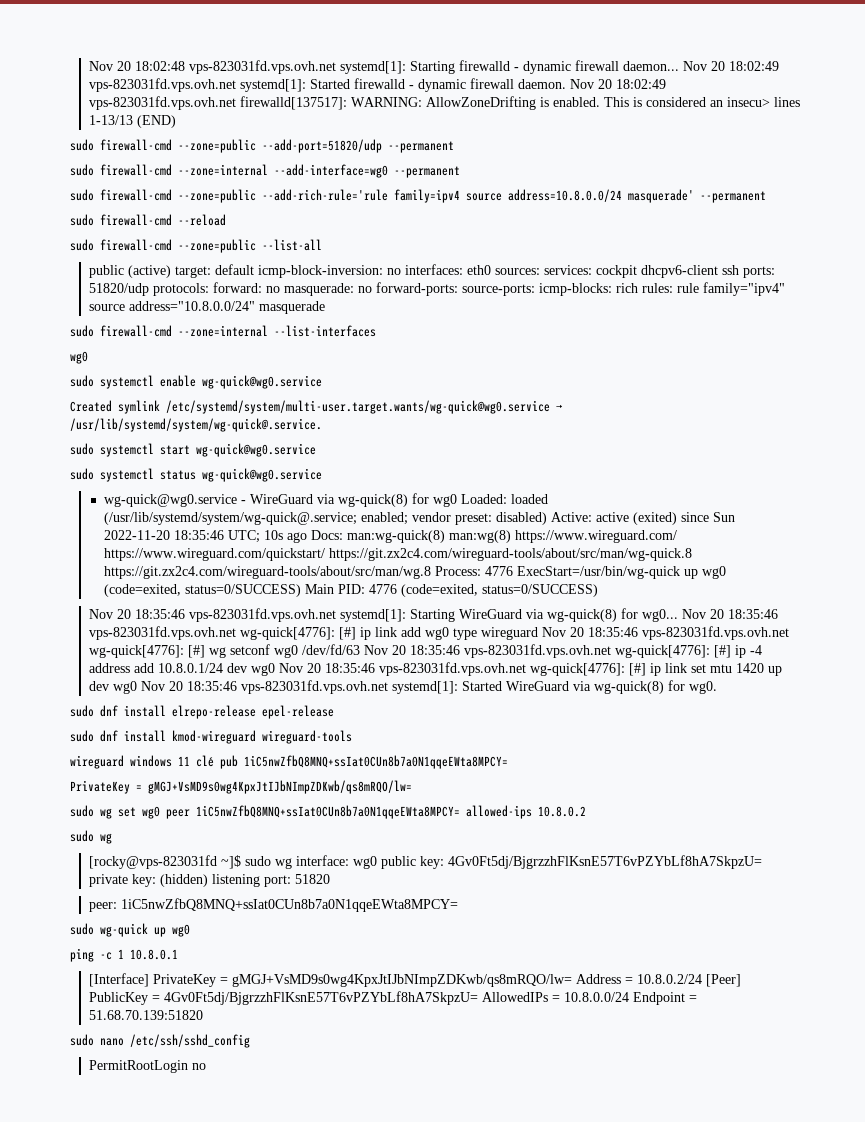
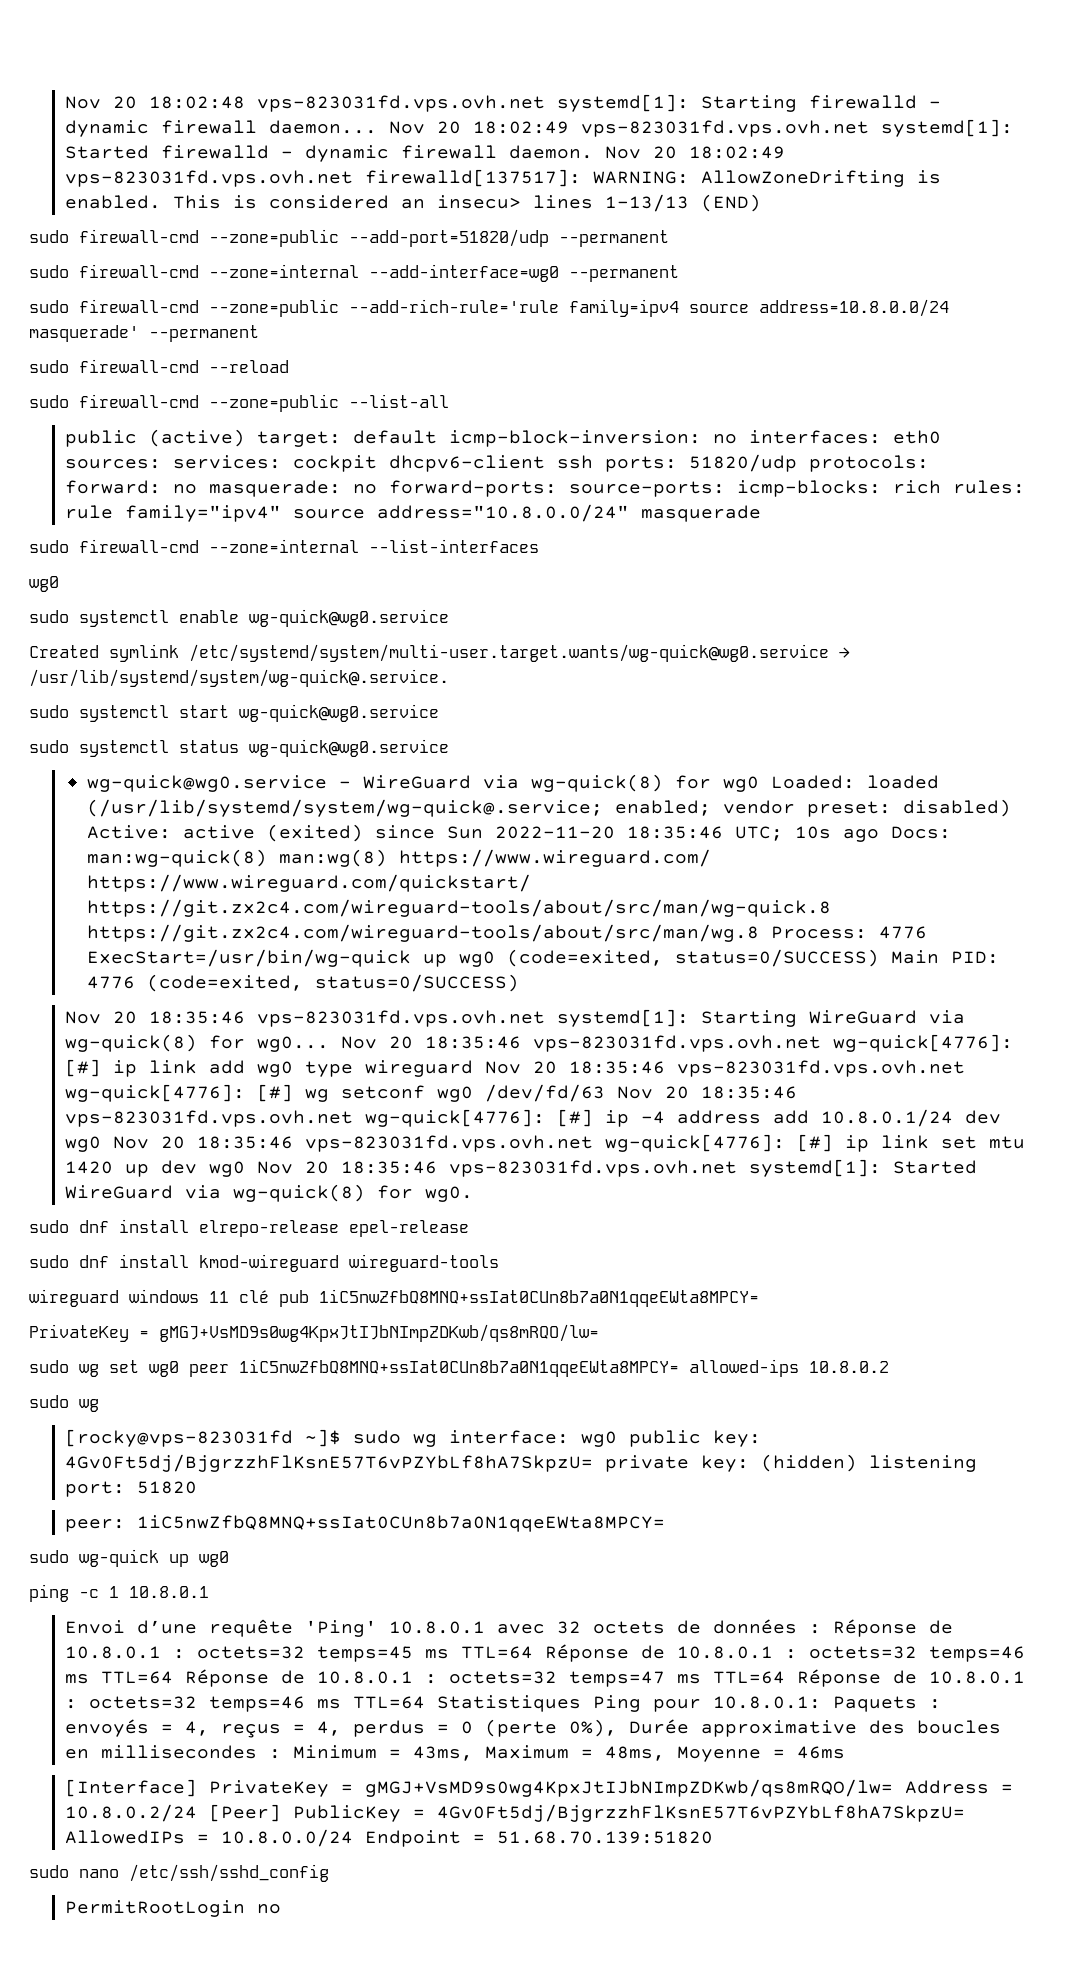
+ Envoi d’une requête 'Ping' 10.8.0.1 avec 32 octets de données : Réponse de 10.8.0.1 : octets=32 temps=45 ms TTL=64 Réponse de 10.8.0.1 : octets=32 temps=46 ms TTL=64 Réponse de 10.8.0.1 : octets=32 temps=47 ms TTL=64 Réponse de 10.8.0.1 : octets=32 temps=46 ms TTL=64 Statistiques Ping pour 10.8.0.1: Paquets : envoyés = 4, reçus = 4, perdus = 0 (perte 0%), Durée approximative des boucles en millisecondes : Minimum = 43ms, Maximum = 48ms, Moyenne = 46ms

